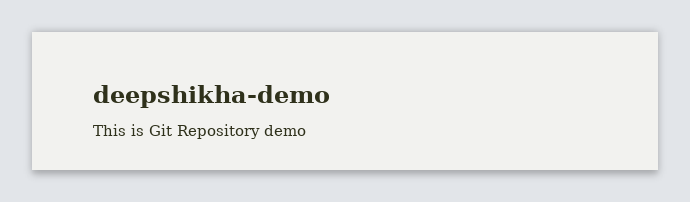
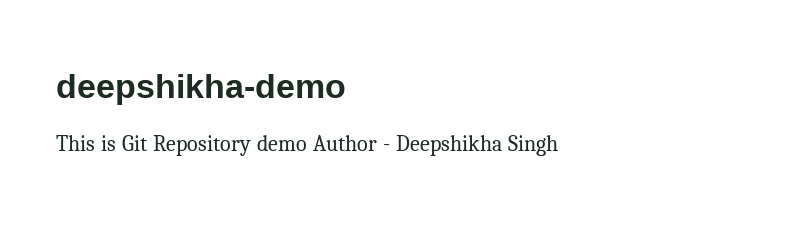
- This is Git Repository demo
+ This is Git Repository demo Author - Deepshikha Singh

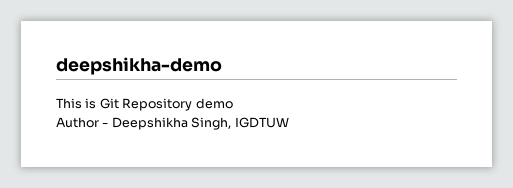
- This is Git Repository demo Author - Deepshikha Singh
+ This is Git Repository demo
+ Author - Deepshikha Singh, IGDTUW

